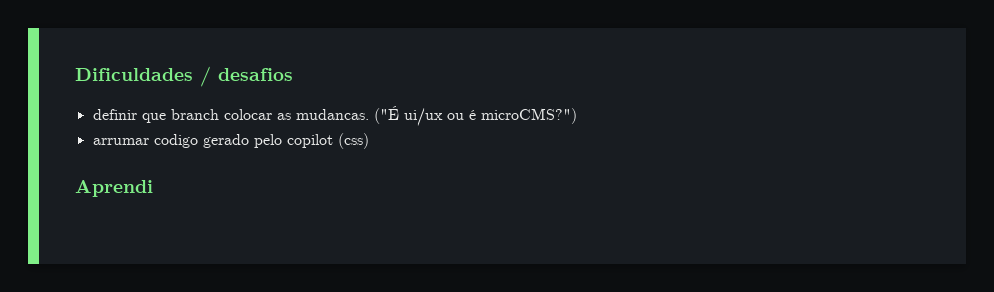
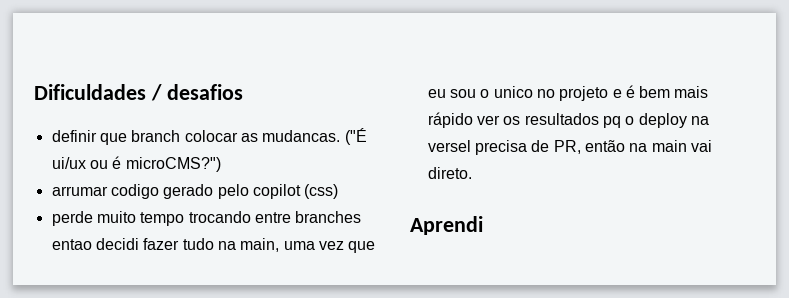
+ perde muito tempo trocando entre branches entao decidi fazer tudo na main, uma vez que eu sou o unico no projeto e é bem mais rápido ver os resultados pq o deploy na versel precisa de PR, então na main vai direto.

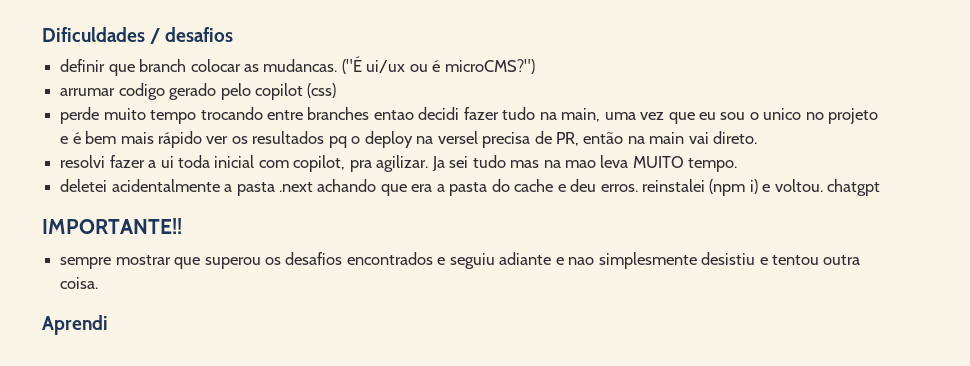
+ resolvi fazer a ui toda inicial com copilot, pra agilizar. Ja sei tudo mas na mao leva MUITO tempo.
+ deletei acidentalmente a pasta .next achando que era a pasta do cache e deu erros. reinstalei (npm i) e voltou. chatgpt
+ IMPORTANTE!!
+ sempre mostrar que superou os desafios encontrados e seguiu adiante e nao simplesmente desistiu e tentou outra coisa.

